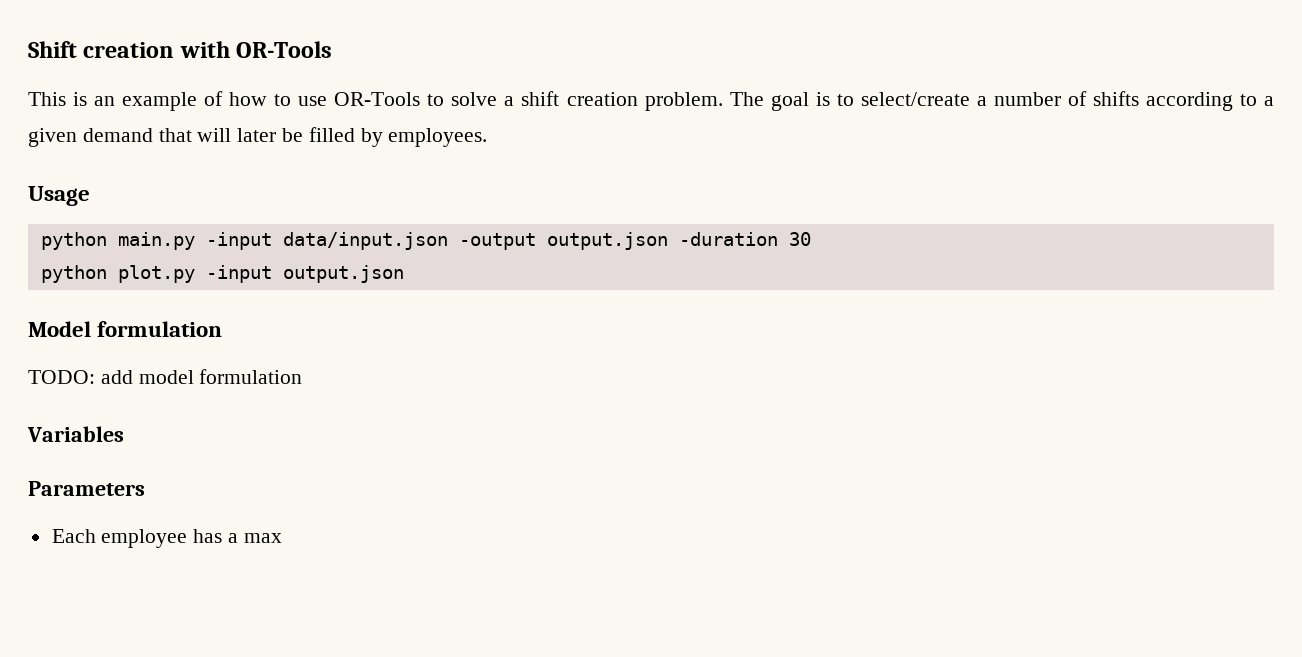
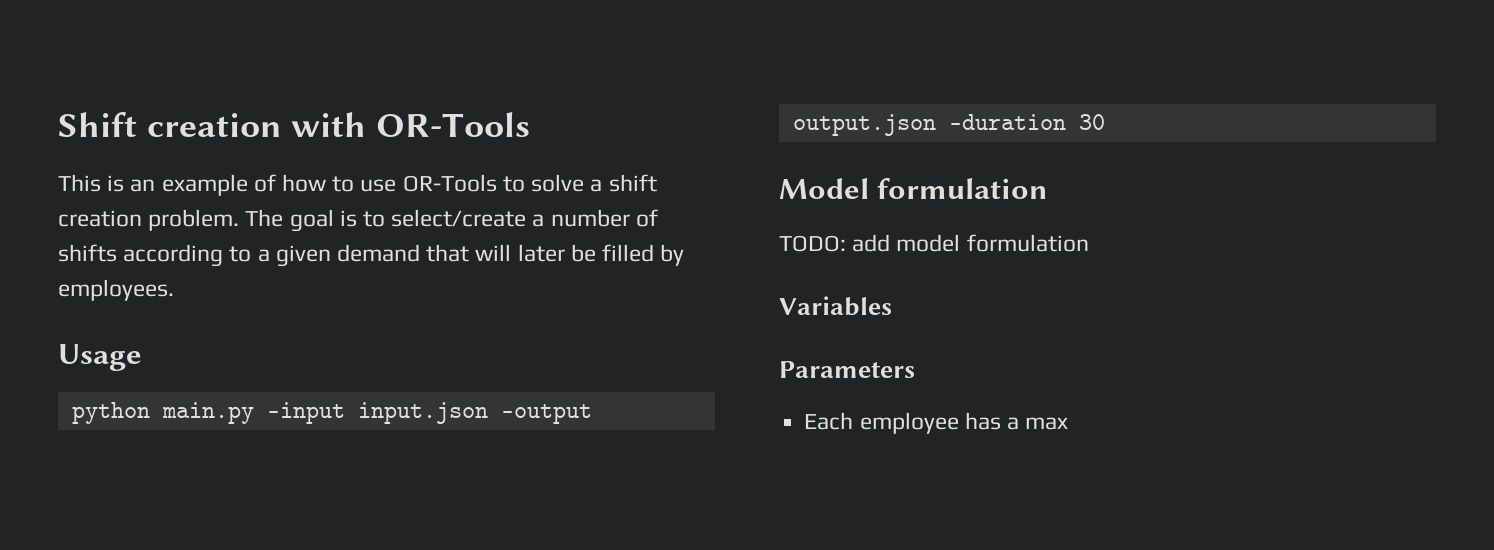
- python main.py -input data/input.json -output output.json -duration 30
+ python main.py -input input.json -output output.json -duration 30
- python plot.py -input output.json

